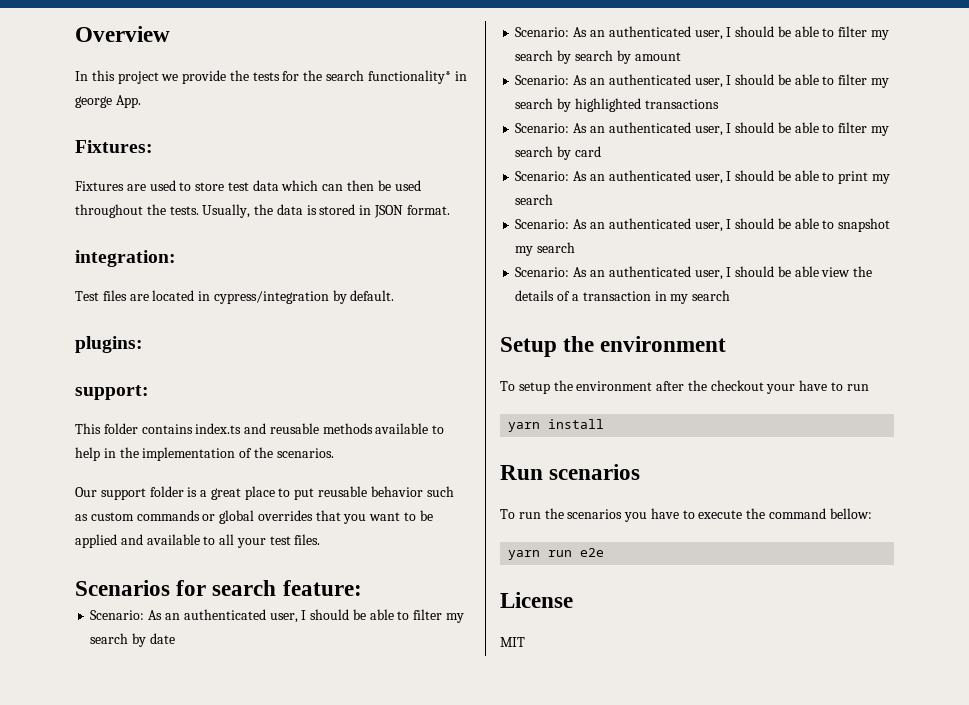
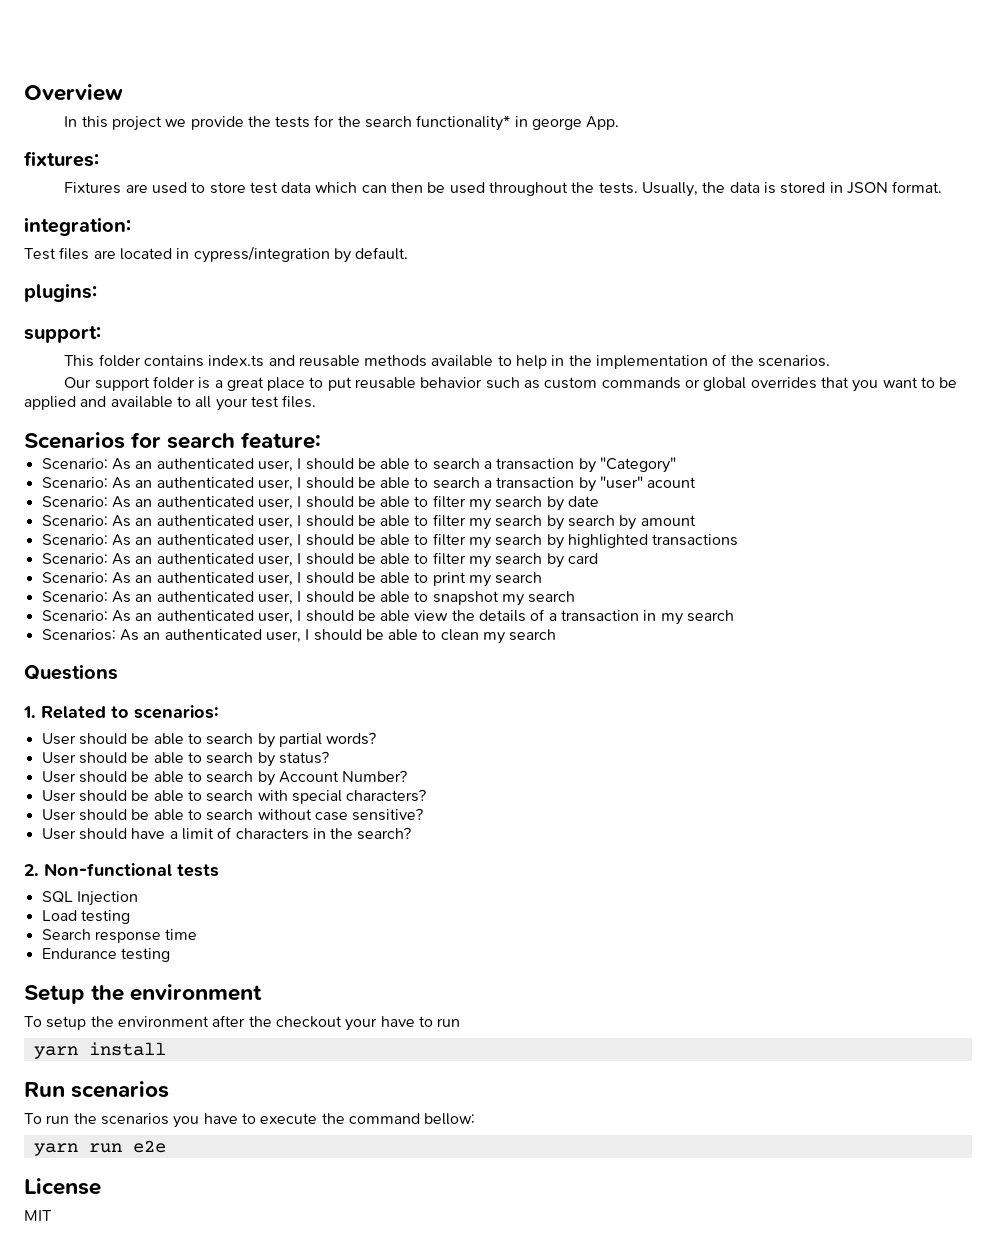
- Fixtures:
+ fixtures:
+ Scenario: As an authenticated user, I should be able to search a transaction by "Category"
+ Scenario: As an authenticated user, I should be able to search a transaction by "user" acount
+ Scenarios: As an authenticated user, I should be able to clean my search
+ Questions
+ 1. Related to scenarios:
+ User should be able to search by partial words?
+ User should be able to search by status?
+ User should be able to search by Account Number?
+ User should be able to search with special characters?
+ User should be able to search without case sensitive?
+ User should have a limit of characters in the search?
+ 2. Non-functional tests
+ SQL Injection
+ Load testing
+ Search response time
+ Endurance testing

